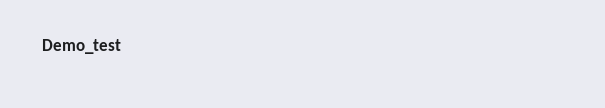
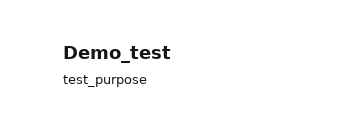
+ test_purpose

